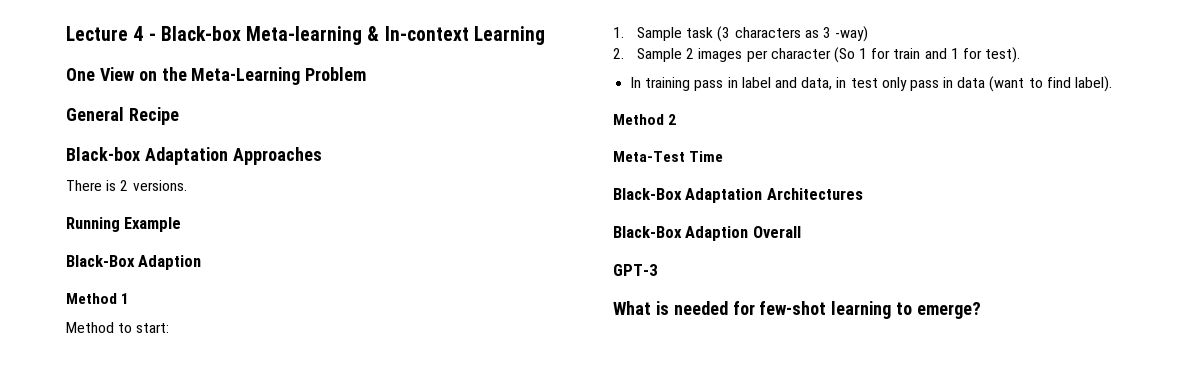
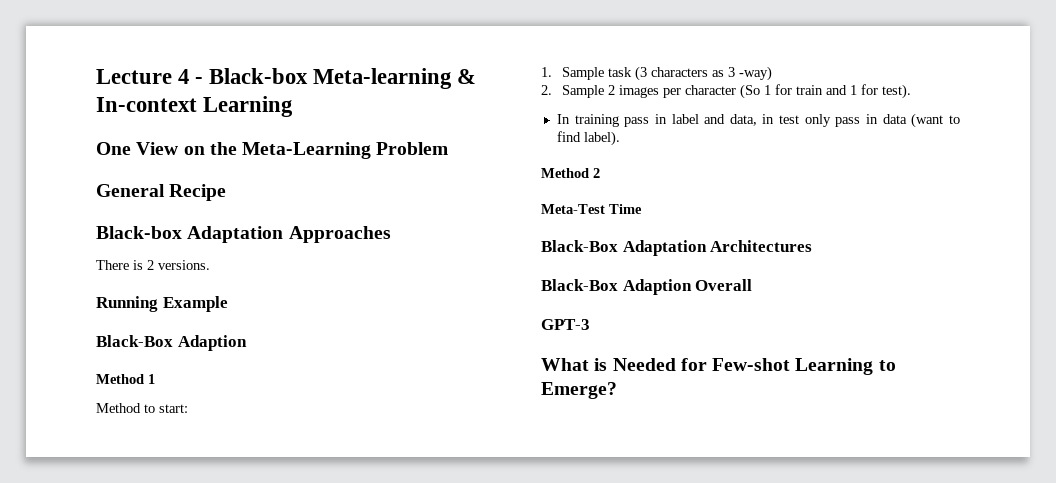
- What is needed for few-shot learning to emerge?
+ What is Needed for Few-shot Learning to Emerge?

